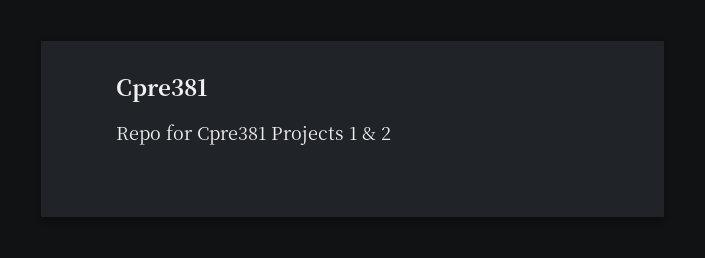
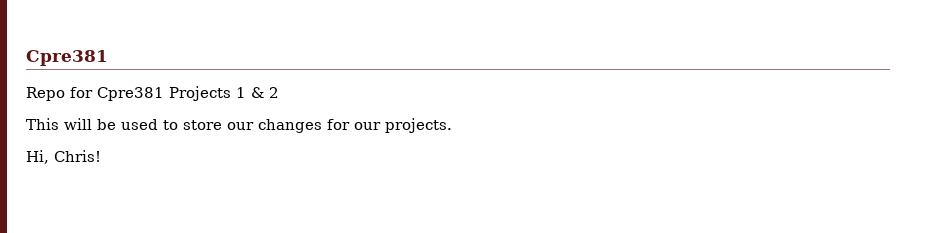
+ This will be used to store our changes for our projects.
+ Hi, Chris!

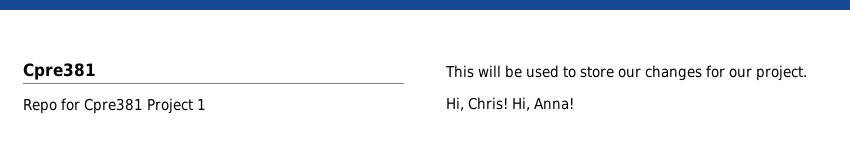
- Repo for Cpre381 Projects 1 & 2
+ Repo for Cpre381 Project 1
- This will be used to store our changes for our projects.
+ This will be used to store our changes for our project.
+ Hi, Anna!

